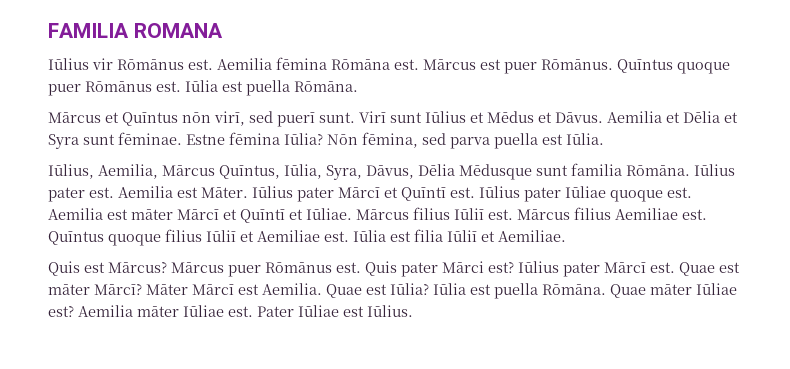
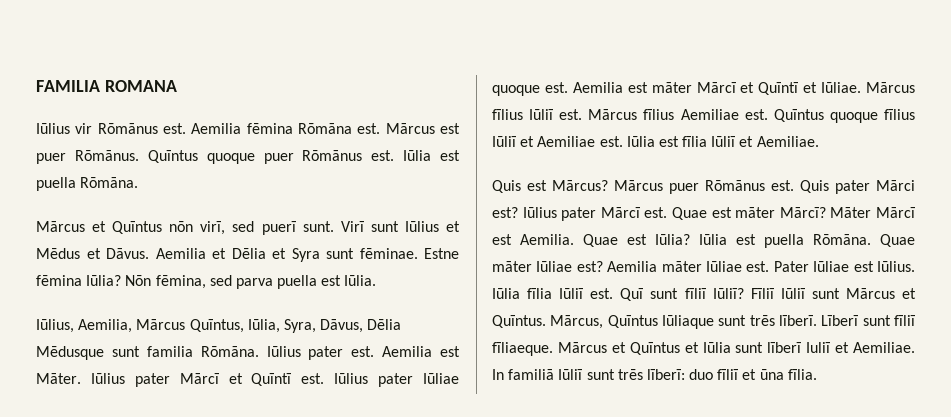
- Mārcus filius Iūliī est.
+ Mārcus fīlius Iūliī est.
- Mārcus filius Aemiliae est.
+ Mārcus fīlius Aemiliae est.
- Quīntus quoque filius Iūliī et Aemiliae est.
+ Quīntus quoque fīlius Iūliī et Aemiliae est.
- Iūlia est filia Iūliī et Aemiliae.
+ Iūlia est fīlia Iūliī et Aemiliae.
+ Iūlia fīlia Iūliī est. Quī sunt fīliī Iūliī? Fīliī Iūliī sunt Mārcus et Quīntus. Mārcus, Quīntus Iūliaque sunt trēs līberī. Līberī sunt fīliī fīliaeque. Mārcus et Quīntus et Iūlia sunt līberī Iuliī et Aemiliae. In familiā Iūliī sunt trēs līberī: duo fīliī et ūna fīlia.

